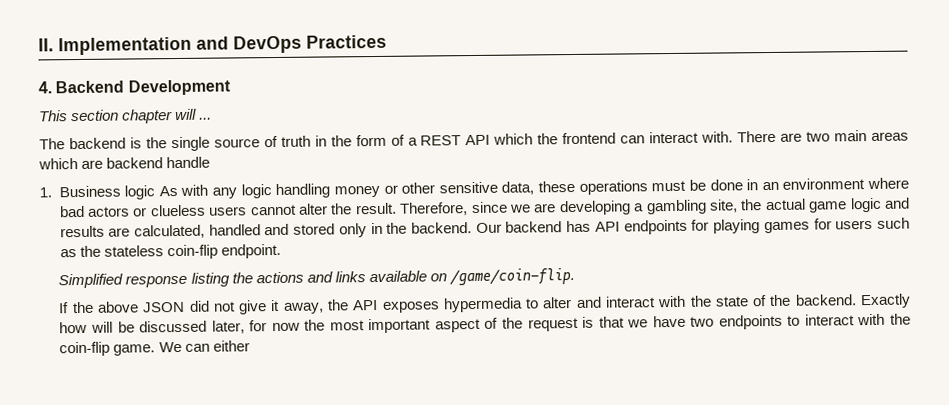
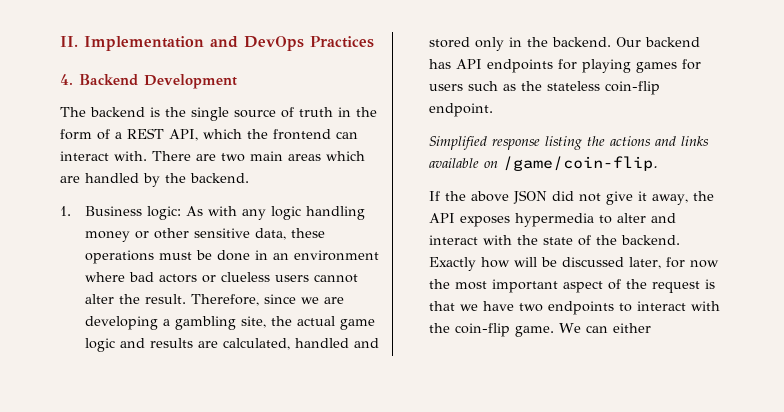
- This section chapter will ...
- The backend is the single source of truth in the form of a REST API which the frontend can interact with.
+ The backend is the single source of truth in the form of a REST API, which the frontend can interact with.
- There are two main areas which are backend handle
+ There are two main areas which are handled by the backend.
- 1. Business logic As with any logic handling money or other sensitive data, these operations must be done in an environment where bad actors or clueless users cannot alter the result.
+ 1. Business logic: As with any logic handling money or other sensitive data, these operations must be done in an environment where bad actors or clueless users cannot alter the result.

